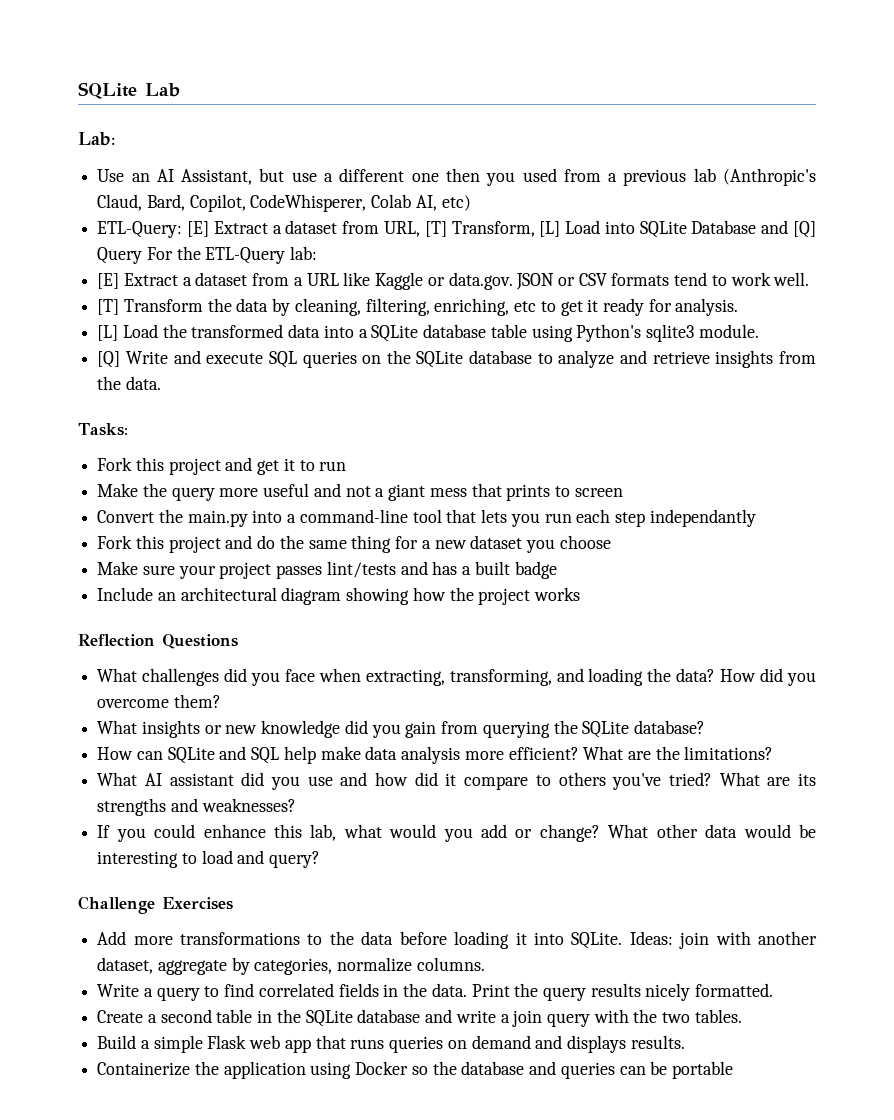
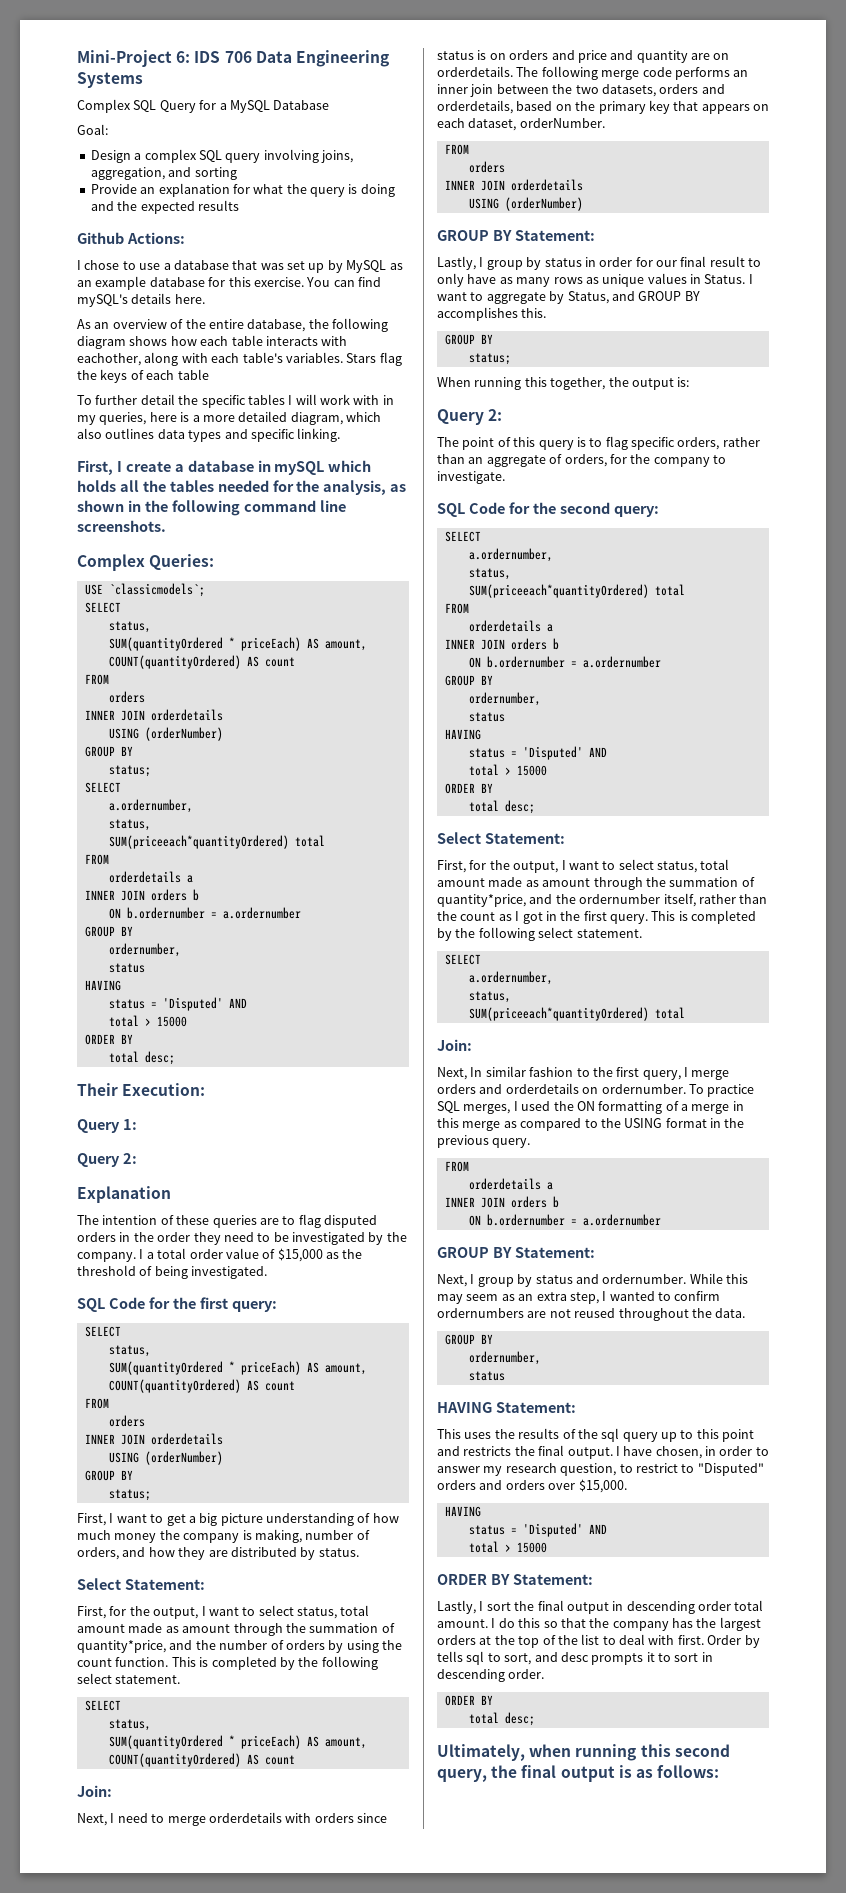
- SQLite Lab
- Lab:
- Use an AI Assistant, but use a different one then you used from a previous lab (Anthropic's Claud, Bard, Copilot, CodeWhisperer, Colab AI, etc)
- ETL-Query: [E] Extract a dataset from URL, [T] Transform, [L] Load into SQLite Database and [Q] Query For the ETL-Query lab:
- [E] Extract a dataset from a URL like Kaggle or data.gov. JSON or CSV formats tend to work well.
- [T] Transform the data by cleaning, filtering, enriching, etc to get it ready for analysis.
- [L] Load the transformed data into a SQLite database table using Python's sqlite3 module.
- [Q] Write and execute SQL queries on the SQLite database to analyze and retrieve insights from the data.
- Tasks:
- Fork this project and get it to run
- Make the query more useful and not a giant mess that prints to screen
- Convert the main.py into a command-line tool that lets you run each step independantly
- Fork this project and do the same thing for a new dataset you choose
- Make sure your project passes lint/tests and has a built badge
- Include an architectural diagram showing how the project works
- Reflection Questions
- What challenges did you face when extracting, transforming, and loading the data? How did you overcome them?
- What insights or new knowledge did you gain from querying the SQLite database?
- How can SQLite and SQL help make data analysis more efficient? What are the limitations?
- What AI assistant did you use and how did it compare to others you've tried? What are its strengths and weaknesses?
- If you could enhance this lab, what would you add or change? What other data would be interesting to load and query?
- Challenge Exercises
- Add more transformations to the data before loading it into SQLite. Ideas: join with another dataset, aggregate by categories, normalize columns.
- Write a query to find correlated fields in the data. Print the query results nicely formatted.
- Create a second table in the SQLite database and write a join query with the two tables.
- Build a simple Flask web app that runs queries on demand and displays results.
- Containerize the application using Docker so the database and queries can be portable
+ Mini-Project 6: IDS 706 Data Engineering Systems
+ Complex SQL Query for a MySQL Database
+ Goal:
+ Design a complex SQL query involving joins, aggregation, and sorting
+ Provide an explanation for what the query is doing and the expected results
+ Github Actions:
+ I chose to use a database that was set up by MySQL as an example database for this exercise. You can find mySQL's details here.
+ As an overview of the entire database, the following diagram shows how each table interacts with eachother, along with each table's variables. Stars flag the keys of each table
+ To further detail the specific tables I will work with in my queries, here is a more detailed diagram, which also outlines data types and specific linking.
+ First, I create a database in mySQL which holds all the tables needed for the analysis, as shown in the following command line screenshots.
+ Complex Queries:
+ USE `classicmodels`;
+ SELECT
+ status,
+ SUM(quantityOrdered * priceEach) AS amount, COUNT(quantityOrdered) AS count
+ FROM
+ orders
+ INNER JOIN orderdetails
+ USING (orderNumber)
+ GROUP BY
+ status;
+ SELECT
+ a.ordernumber,
+ status,
+ SUM(priceeach*quantityOrdered) total
+ FROM
+ orderdetails a
+ INNER JOIN orders b
+ ON b.ordernumber = a.ordernumber
+ GROUP BY
+ ordernumber,
+ status
+ HAVING
+ status = 'Disputed' AND
+ total > 15000
+ ORDER BY
+ total desc;
+ Their Execution:
+ Query 1:
+ Query 2:
+ Explanation
+ The intention of these queries are to flag disputed orders in the order they need to be investigated by the company. I a total order value of $15,000 as the threshold of being investigated.
+ SQL Code for the first query:
+ SELECT
+ status,
+ SUM(quantityOrdered * priceEach) AS amount, COUNT(quantityOrdered) AS count
+ FROM
+ orders
+ INNER JOIN orderdetails
+ USING (orderNumber)
+ GROUP BY
+ status;
+ First, I want to get a big picture understanding of how much money the company is making, number of orders, and how they are distributed by status.
+ Select Statement:
+ First, for the output, I want to select status, total amount made as amount through the summation of quantity*price, and the number of orders by using the count function. This is completed by the following select statement.
+ SELECT
+ status,
+ SUM(quantityOrdered * priceEach) AS amount, COUNT(quantityOrdered) AS count
+ Join:
+ Next, I need to merge orderdetails with orders since status is on orders and price and quantity are on orderdetails. The following merge code performs an inner join between the two datasets, orders and orderdetails, based on the primary key that appears on each dataset, orderNumber.
+ FROM
+ orders
+ INNER JOIN orderdetails
+ USING (orderNumber)
+ GROUP BY Statement:
+ Lastly, I group by status in order for our final result to only have as many rows as unique values in Status. I want to aggregate by Status, and GROUP BY accomplishes this.
+ GROUP BY
+ status;
+ When running this together, the output is:
+ Query 2:
+ The point of this query is to flag specific orders, rather than an aggregate of orders, for the company to investigate.
+ SQL Code for the second query:
+ SELECT
+ a.ordernumber,
+ status,
+ SUM(priceeach*quantityOrdered) total
+ FROM
+ orderdetails a
+ INNER JOIN orders b
+ ON b.ordernumber = a.ordernumber
+ GROUP BY
+ ordernumber,
+ status
+ HAVING
+ status = 'Disputed' AND
+ total > 15000
+ ORDER BY
+ total desc;
+ Select Statement:
+ First, for the output, I want to select status, total amount made as amount through the summation of quantity*price, and the ordernumber itself, rather than the count as I got in the first query. This is completed by the following select statement.
+ SELECT
+ a.ordernumber,
+ status,
+ SUM(priceeach*quantityOrdered) total
+ Join:
+ Next, In similar fashion to the first query, I merge orders and orderdetails on ordernumber. To practice SQL merges, I used the ON formatting of a merge in this merge as compared to the USING format in the previous query.
+ FROM
+ orderdetails a
+ INNER JOIN orders b
+ ON b.ordernumber = a.ordernumber
+ GROUP BY Statement:
+ Next, I group by status and ordernumber. While this may seem as an extra step, I wanted to confirm ordernumbers are not reused throughout the data.
+ GROUP BY
+ ordernumber,
+ status
+ HAVING Statement:
+ This uses the results of the sql query up to this point and restricts the final output. I have chosen, in order to answer my research question, to restrict to "Disputed" orders and orders over $15,000.
+ HAVING
+ status = 'Disputed' AND
+ total > 15000
+ ORDER BY Statement:
+ Lastly, I sort the final output in descending order total amount. I do this so that the company has the largest orders at the top of the list to deal with first. Order by tells sql to sort, and desc prompts it to sort in descending order.
+ ORDER BY
+ total desc;
+ Ultimately, when running this second query, the final output is as follows:

